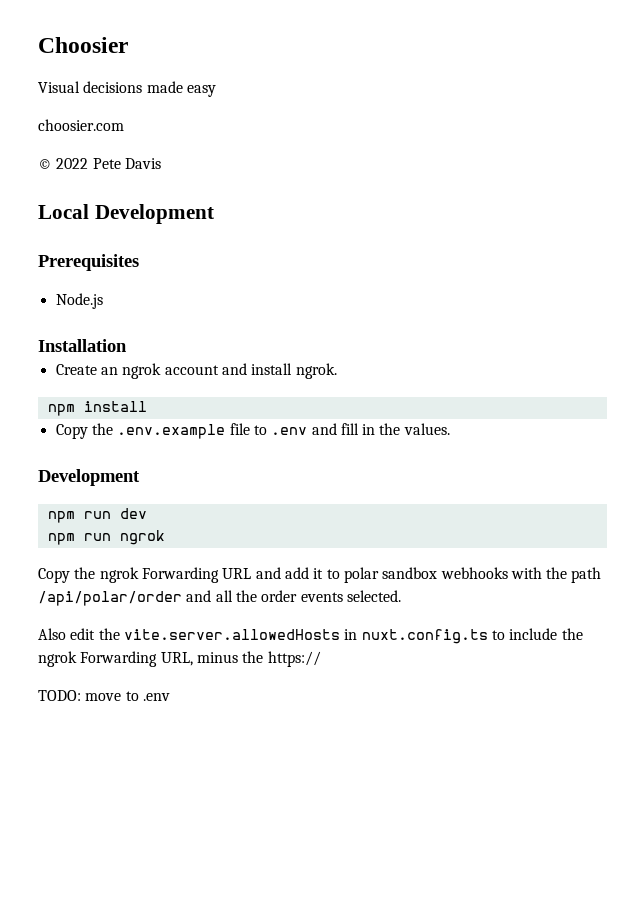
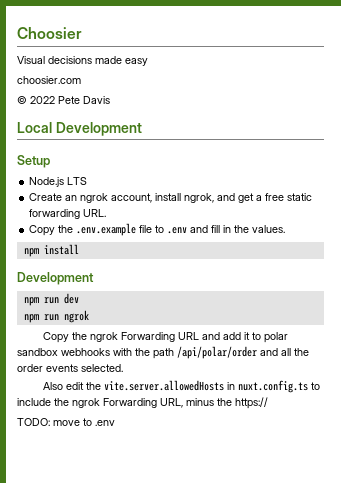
- Prerequisites
+ Setup
- Node.js
- Installation
+ Node.js LTS
- Create an ngrok account and install ngrok.
- npm install
+ Create an ngrok account, install ngrok, and get a free static forwarding URL.
+ npm install

